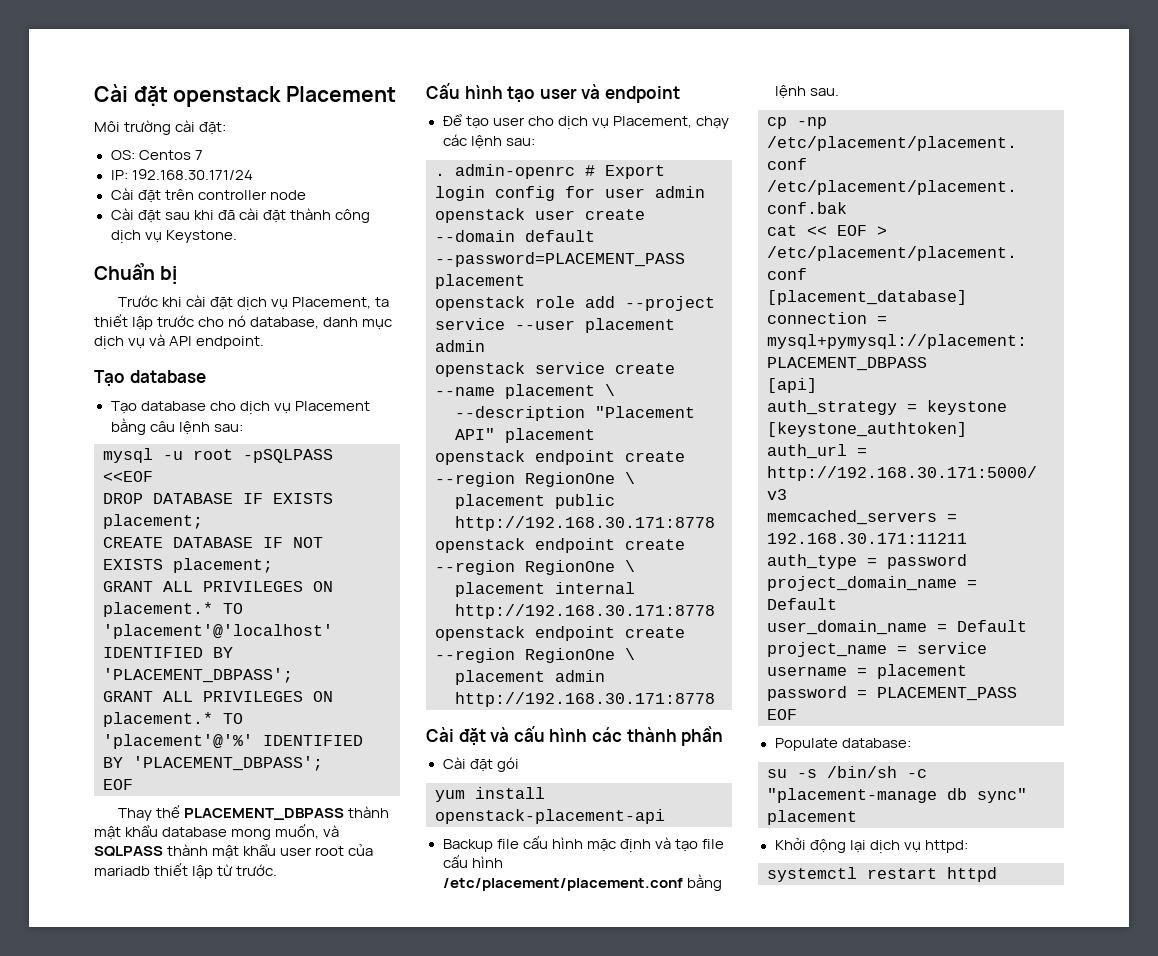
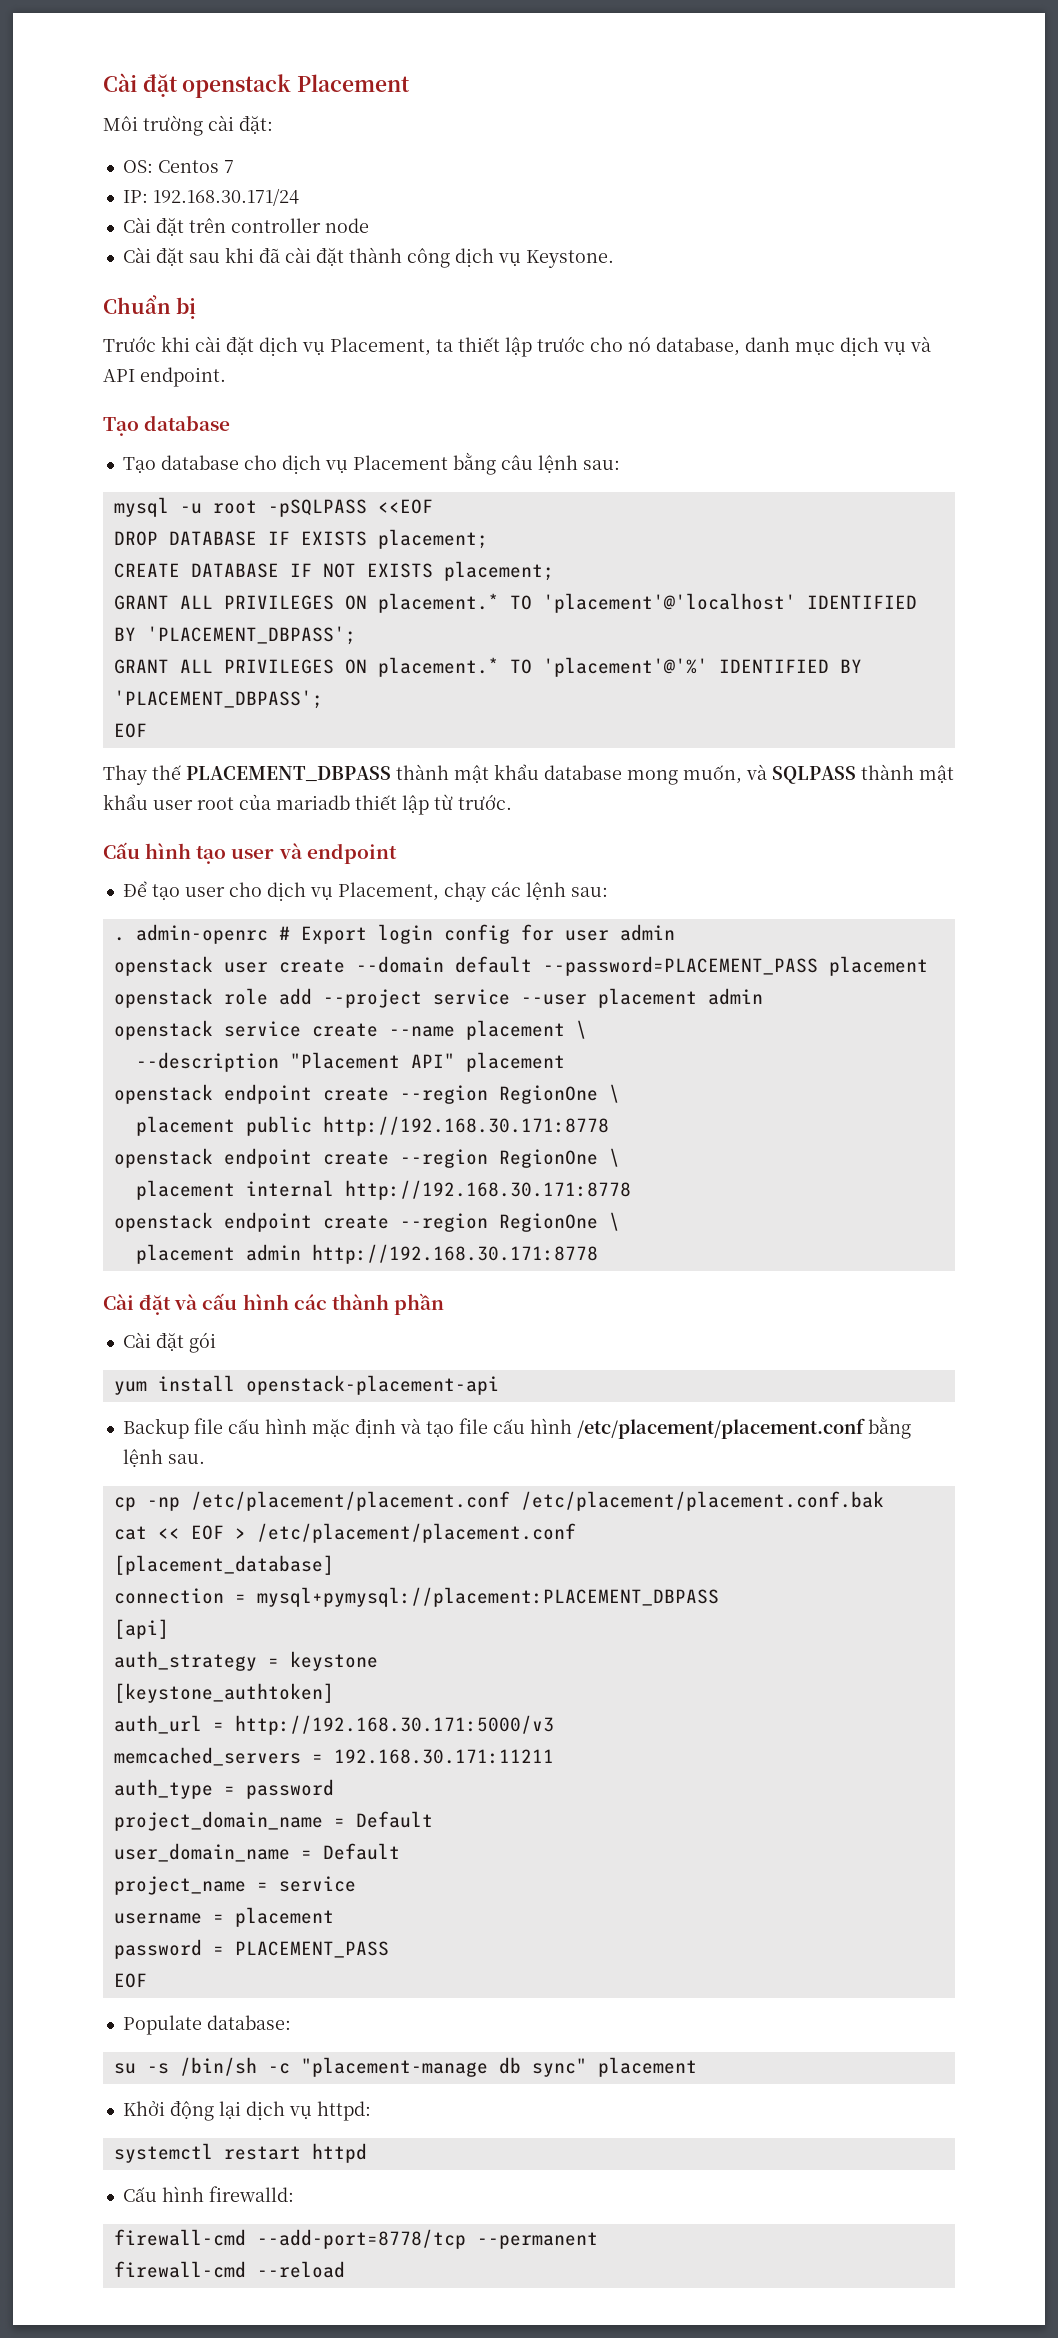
+ Cấu hình firewalld:
+ firewall-cmd --add-port=8778/tcp --permanent
+ firewall-cmd --reload

